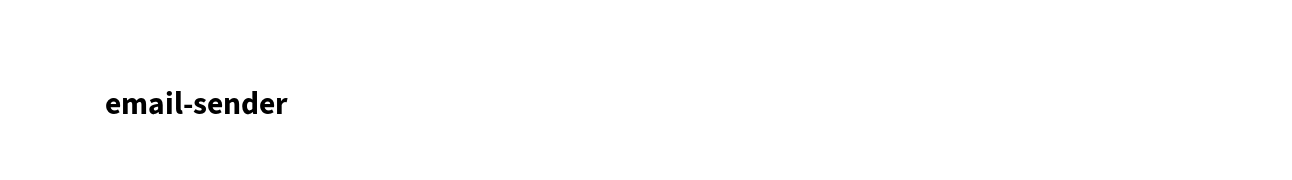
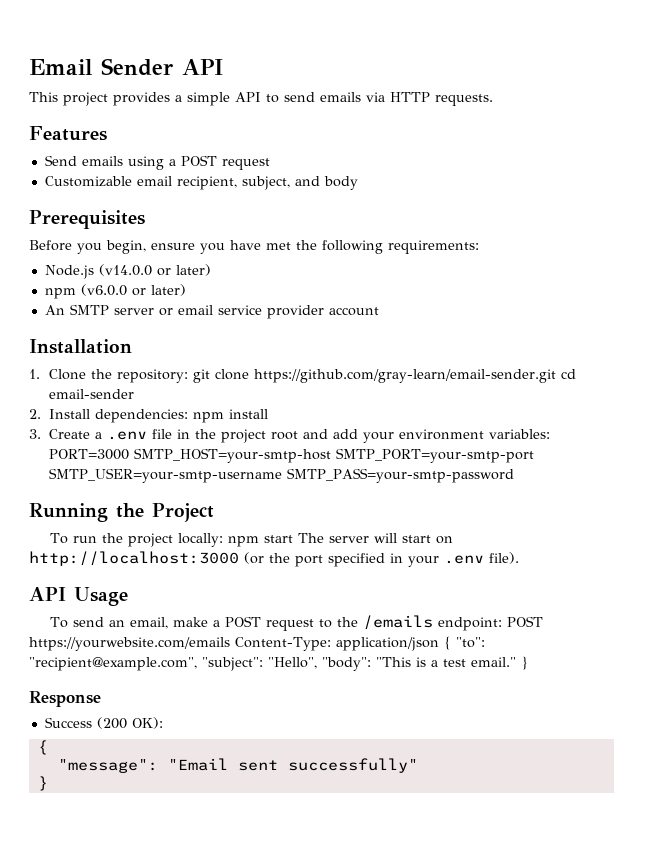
- email-sender
+ Email Sender API
+ This project provides a simple API to send emails via HTTP requests.
+ Features
+ Send emails using a POST request
+ Customizable email recipient, subject, and body
+ Prerequisites
+ Before you begin, ensure you have met the following requirements:
+ Node.js (v14.0.0 or later)
+ npm (v6.0.0 or later)
+ An SMTP server or email service provider account
+ Installation
+ 1. Clone the repository: git clone https://github.com/gray-learn/email-sender.git cd email-sender
+ 2. Install dependencies: npm install
+ 3. Create a .env file in the project root and add your environment variables: PORT=3000 SMTP_HOST=your-smtp-host SMTP_PORT=your-smtp-port SMTP_USER=your-smtp-username SMTP_PASS=your-smtp-password
+ Running the Project
+ To run the project locally: npm start The server will start on http://localhost:3000 (or the port specified in your .env file).
+ API Usage
+ To send an email, make a POST request to the /emails endpoint: POST https://yourwebsite.com/emails Content-Type: application/json { "to": "recipient@example.com", "subject": "Hello", "body": "This is a test email." }
+ Response
+ Success (200 OK):
+ {
+ "message": "Email sent successfully"
+ }

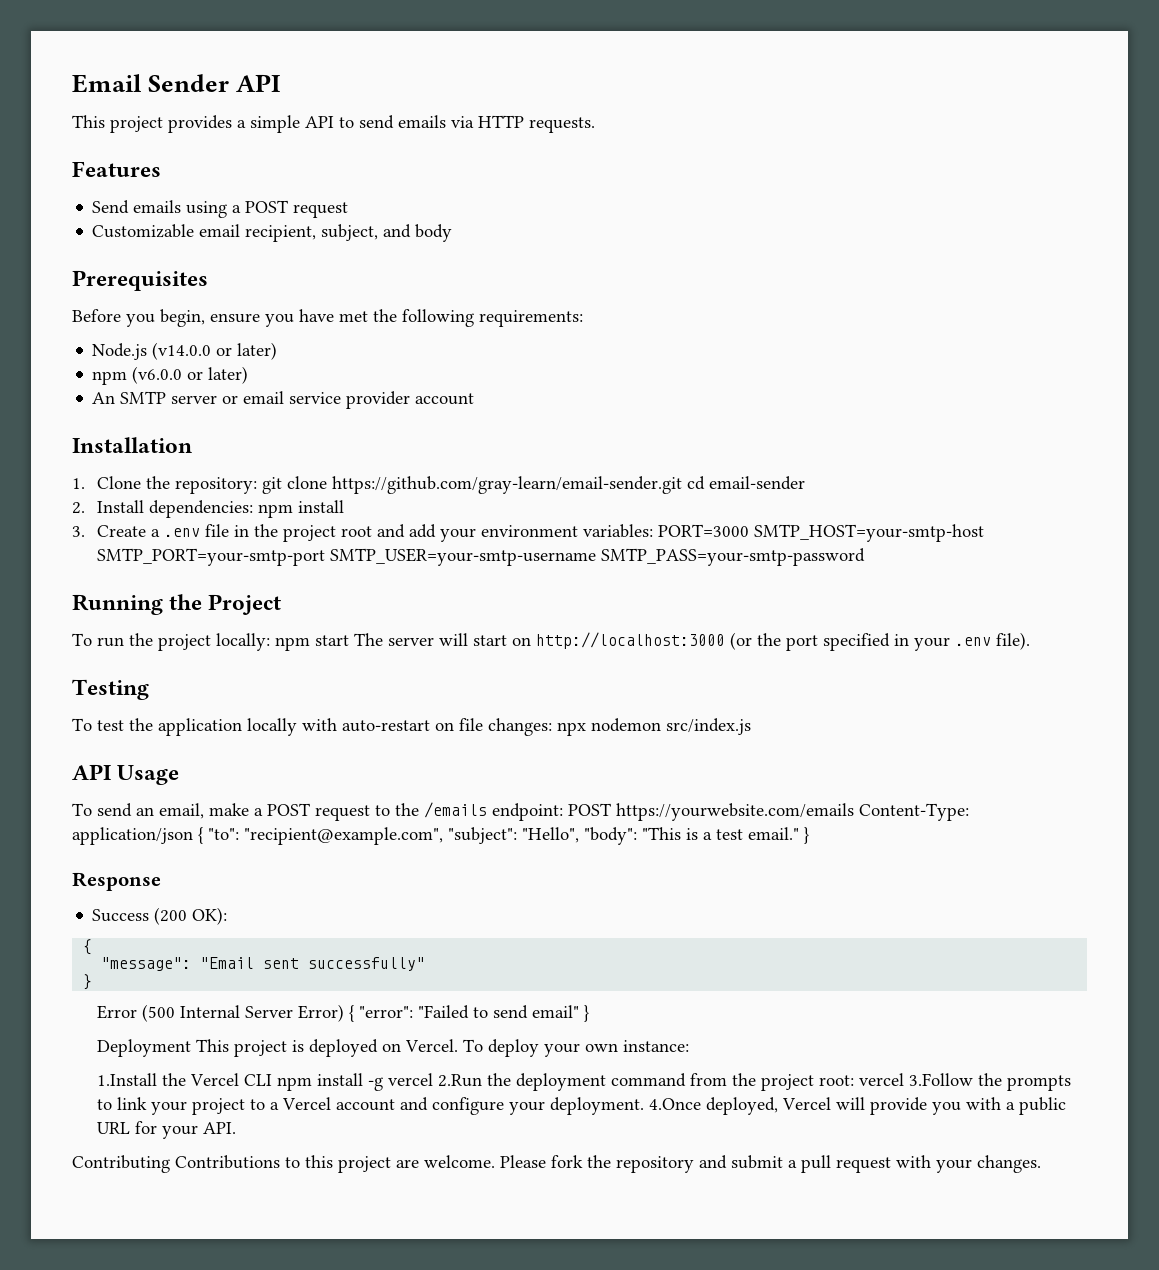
+ Testing
+ To test the application locally with auto-restart on file changes: npx nodemon src/index.js
+ Error (500 Internal Server Error) { "error": "Failed to send email" }
+ Deployment This project is deployed on Vercel. To deploy your own instance:
+ 1.Install the Vercel CLI npm install -g vercel 2.Run the deployment command from the project root: vercel 3.Follow the prompts to link your project to a Vercel account and configure your deployment. 4.Once deployed, Vercel will provide you with a public URL for your API.
+ Contributing Contributions to this project are welcome. Please fork the repository and submit a pull request with your changes.

